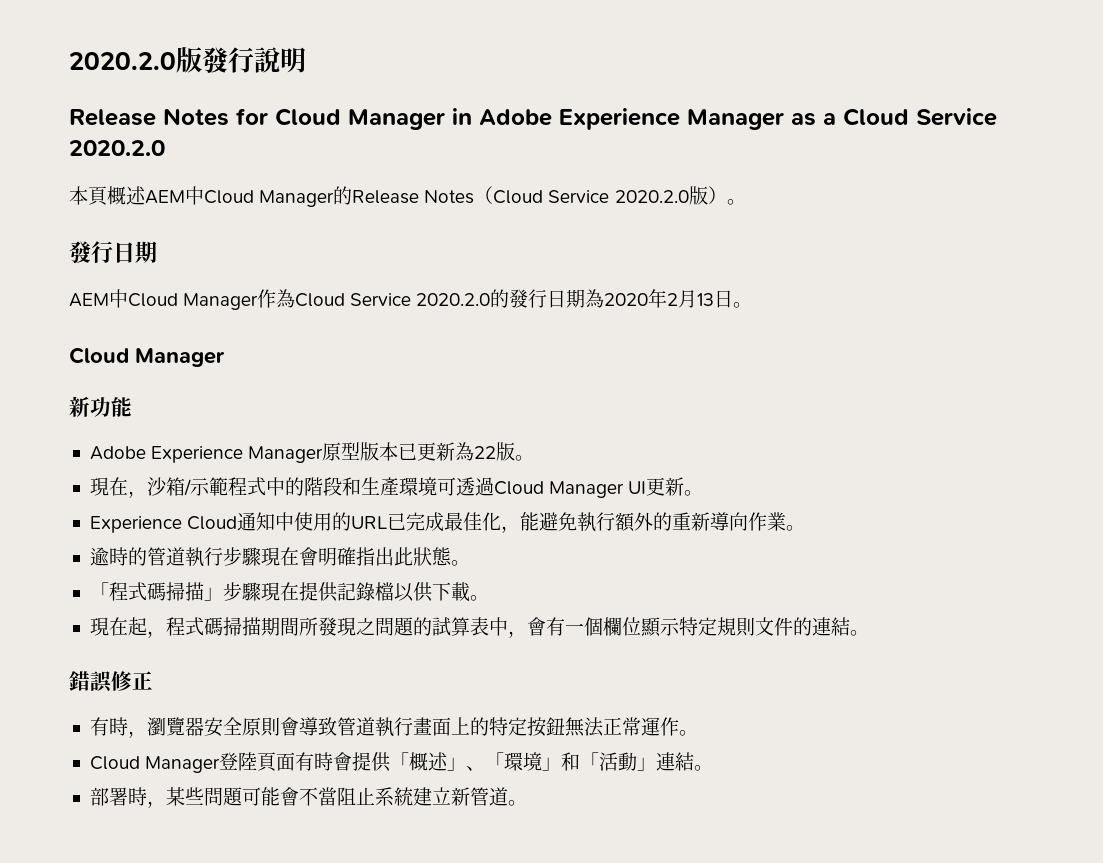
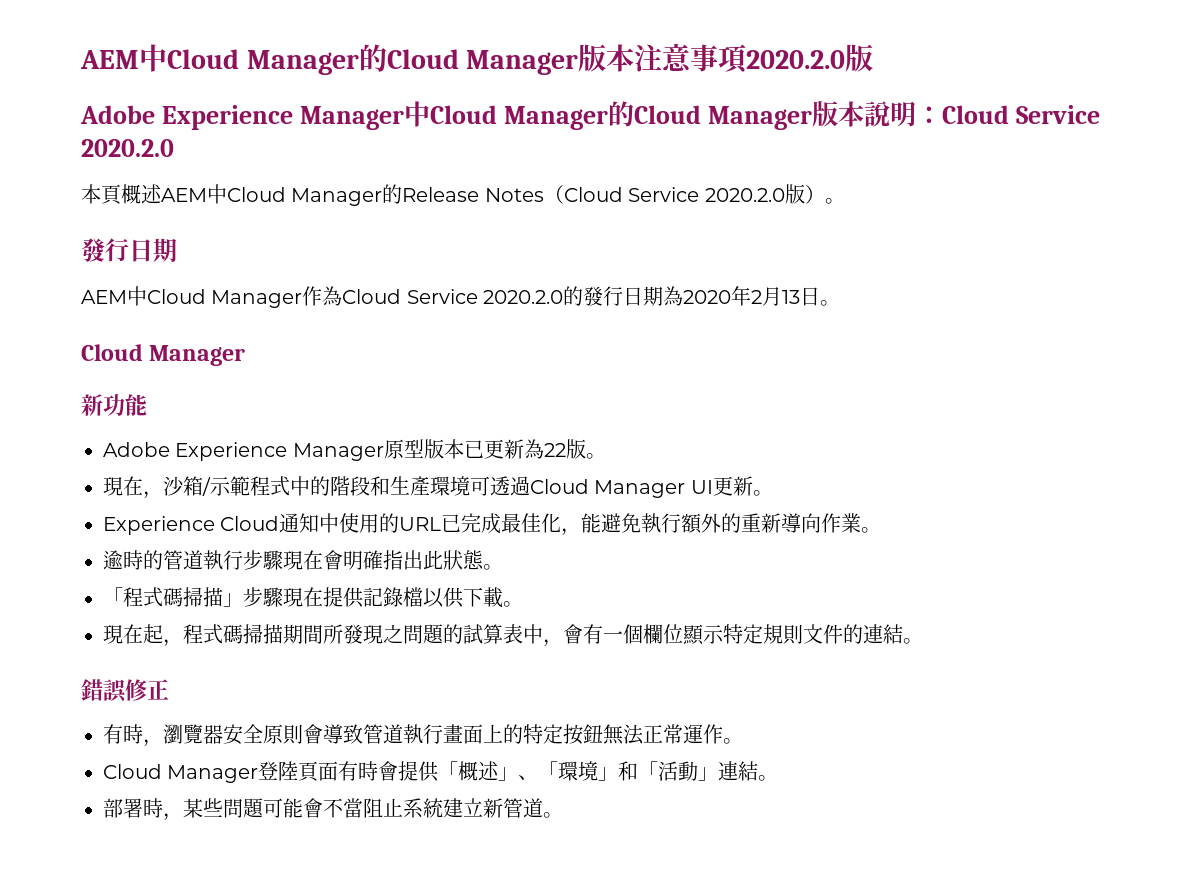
- 2020.2.0版發行說明
- Release Notes for Cloud Manager in Adobe Experience Manager as a Cloud Service 2020.2.0
+ AEM中Cloud Manager的Cloud Manager版本注意事項2020.2.0版
+ Adobe Experience Manager中Cloud Manager的Cloud Manager版本說明：Cloud Service 2020.2.0

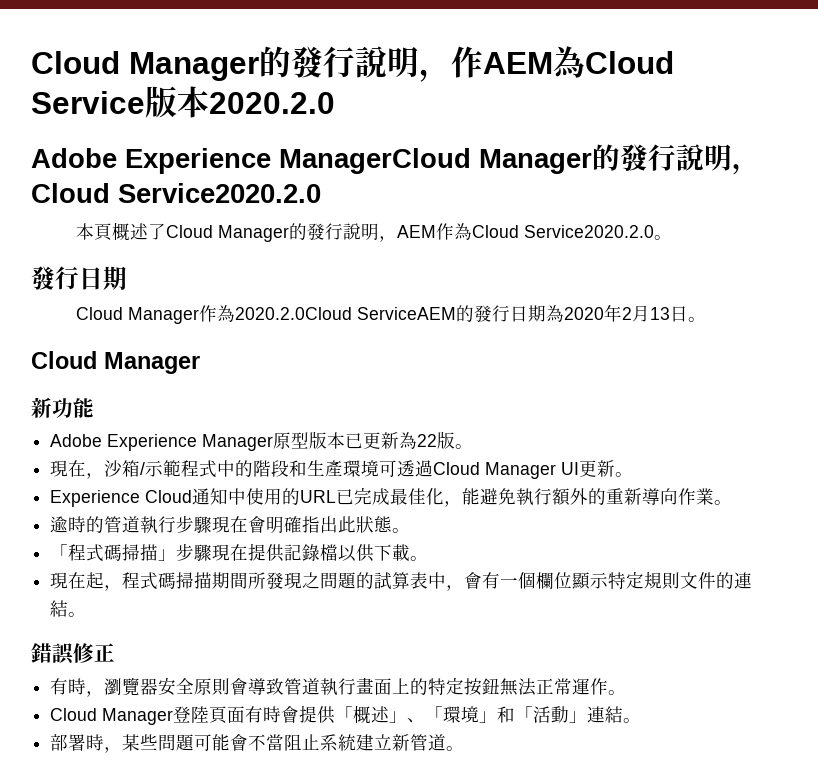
- AEM中Cloud Manager的Cloud Manager版本注意事項2020.2.0版
- Adobe Experience Manager中Cloud Manager的Cloud Manager版本說明：Cloud Service 2020.2.0
+ Cloud Manager的發行說明，作AEM為Cloud Service版本2020.2.0
+ Adobe Experience ManagerCloud Manager的發行說明，Cloud Service2020.2.0
- 本頁概述AEM中Cloud Manager的Release Notes（Cloud Service 2020.2.0版）。
+ 本頁概述了Cloud Manager的發行說明，AEM作為Cloud Service2020.2.0。
- AEM中Cloud Manager作為Cloud Service 2020.2.0的發行日期為2020年2月13日。
+ Cloud Manager作為2020.2.0Cloud ServiceAEM的發行日期為2020年2月13日。

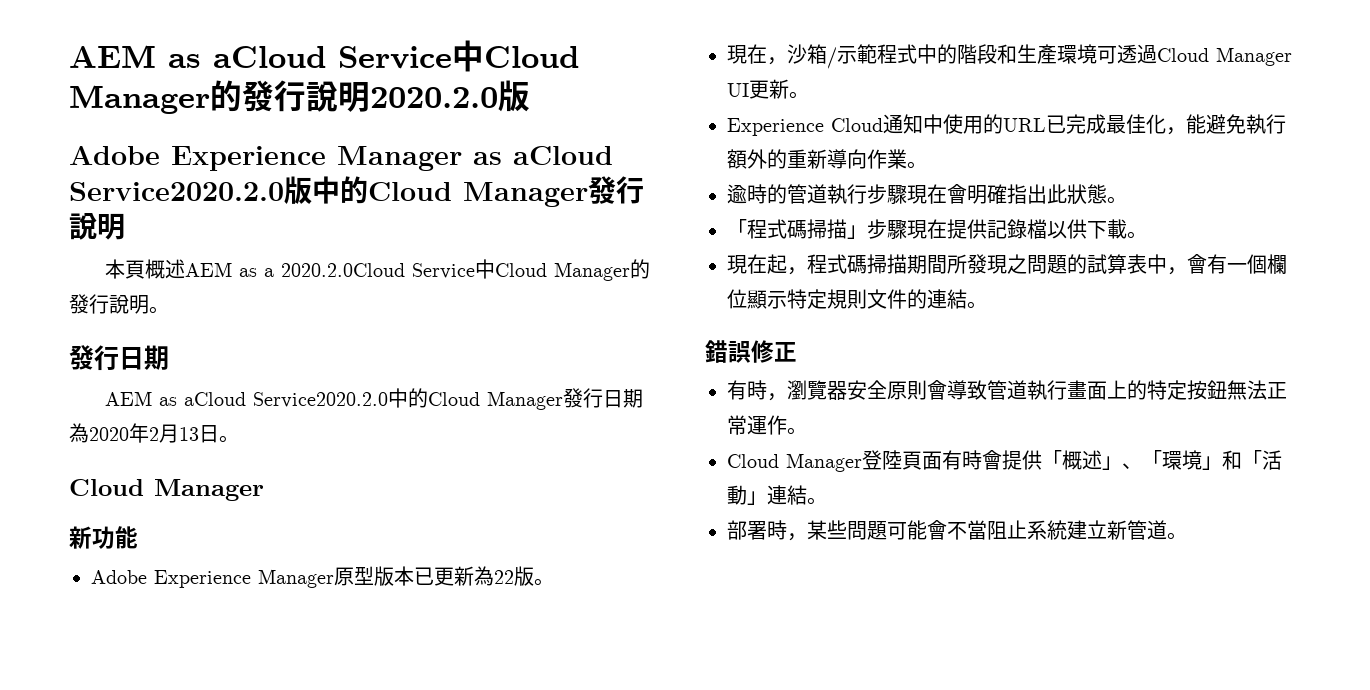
- Cloud Manager的發行說明，作AEM為Cloud Service版本2020.2.0
- Adobe Experience ManagerCloud Manager的發行說明，Cloud Service2020.2.0
+ AEM as aCloud Service中Cloud Manager的發行說明2020.2.0版
+ Adobe Experience Manager as aCloud Service2020.2.0版中的Cloud Manager發行說明
- 本頁概述了Cloud Manager的發行說明，AEM作為Cloud Service2020.2.0。
+ 本頁概述AEM as a 2020.2.0Cloud Service中Cloud Manager的發行說明。
  發行日期
- Cloud Manager作為2020.2.0Cloud ServiceAEM的發行日期為2020年2月13日。
+ AEM as aCloud Service2020.2.0中的Cloud Manager發行日期為2020年2月13日。

